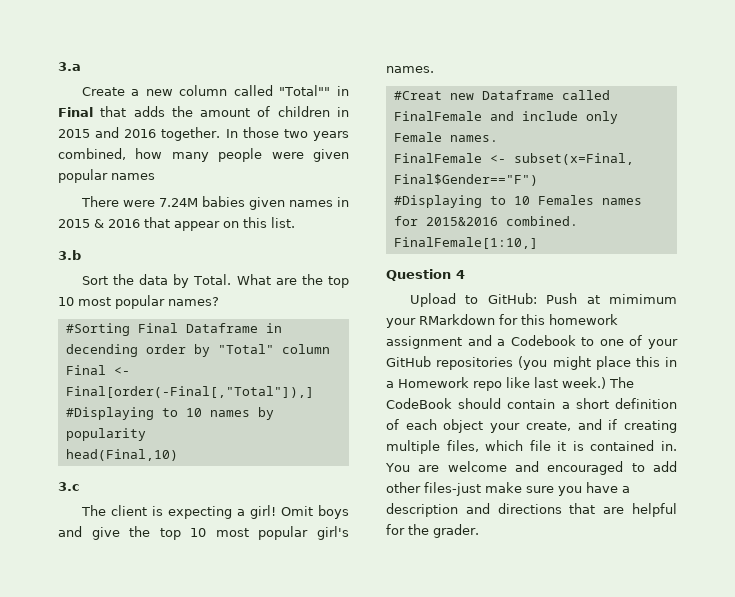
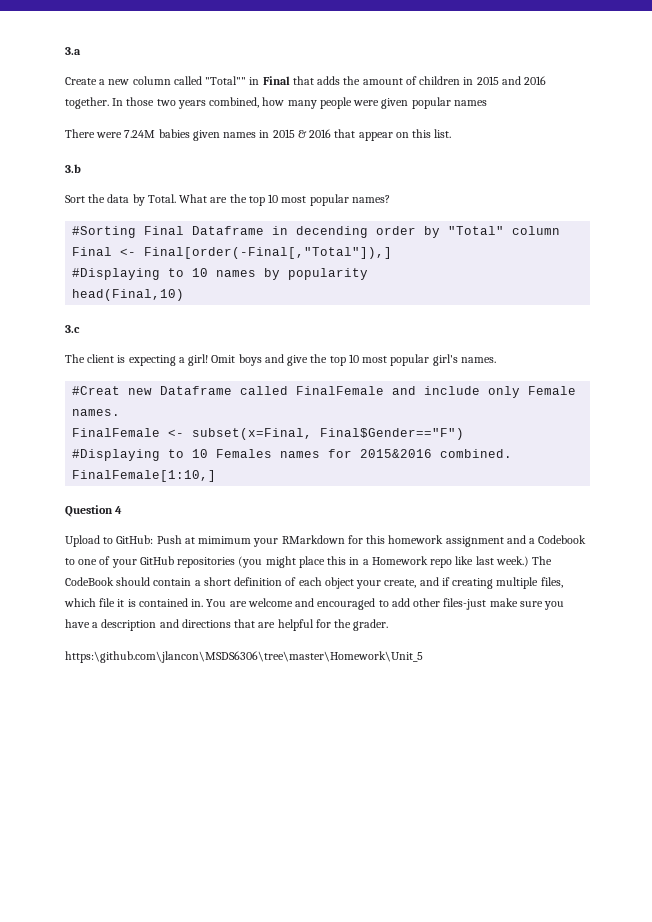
+ https:\github.com\jlancon\MSDS6306\tree\master\Homework\Unit_5

